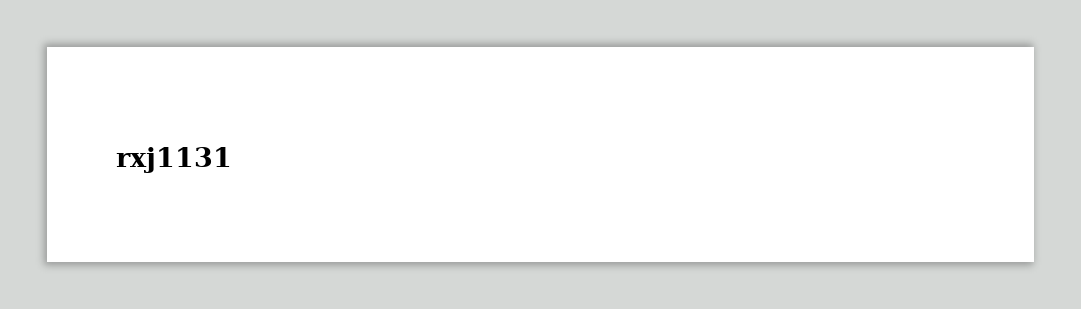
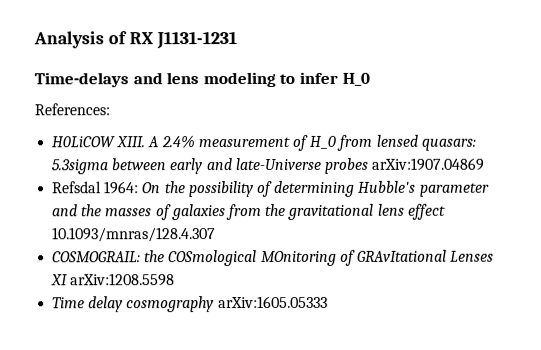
- rxj1131
+ Analysis of RX J1131-1231
+ Time-delays and lens modeling to infer H_0
+ References:
+ H0LiCOW XIII. A 2.4% measurement of H_0 from lensed quasars: 5.3sigma between early and late-Universe probes arXiv:1907.04869
+ Refsdal 1964: On the possibility of determining Hubble's parameter and the masses of galaxies from the gravitational lens effect 10.1093/mnras/128.4.307
+ COSMOGRAIL: the COSmological MOnitoring of GRAvItational Lenses XI arXiv:1208.5598
+ Time delay cosmography arXiv:1605.05333

